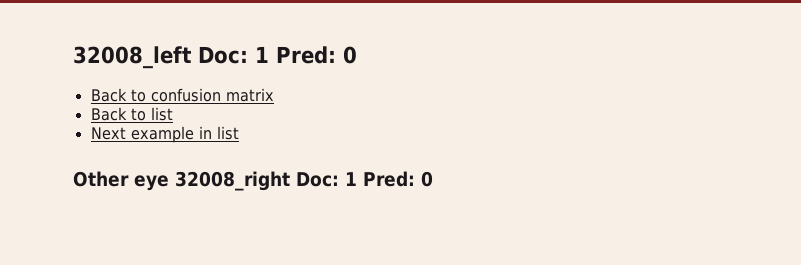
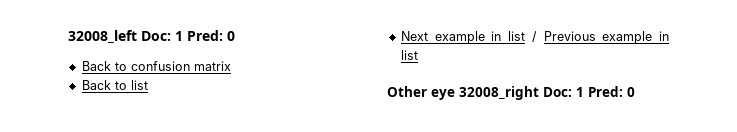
- Next example in list
+ Next example in list / Previous example in list

